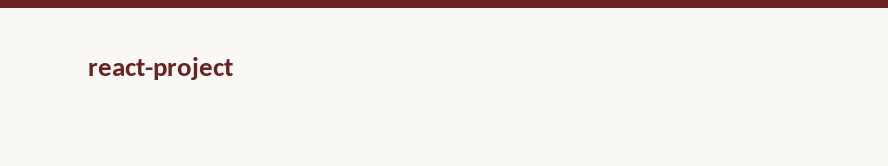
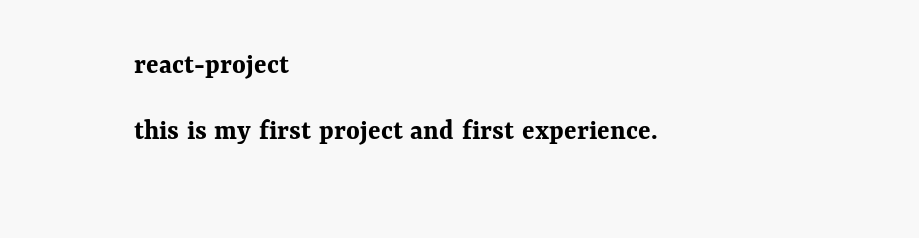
+ this is my first project and first experience.

